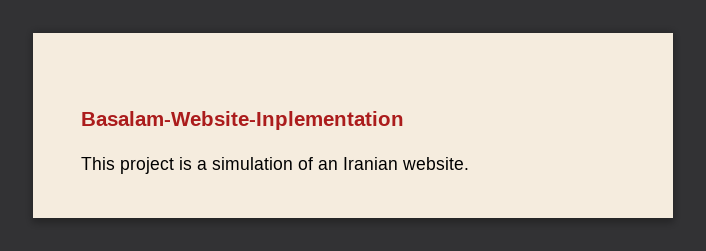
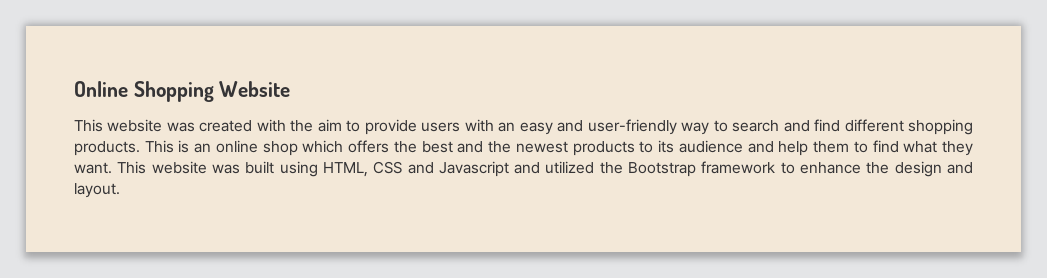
- Basalam-Website-Inplementation
- This project is a simulation of an Iranian website.
+ Online Shopping Website
+ This website was created with the aim to provide users with an easy and user-friendly way to search and find different shopping products. This is an online shop which offers the best and the newest products to its audience and help them to find what they want. This website was built using HTML, CSS and Javascript and utilized the Bootstrap framework to enhance the design and layout.

